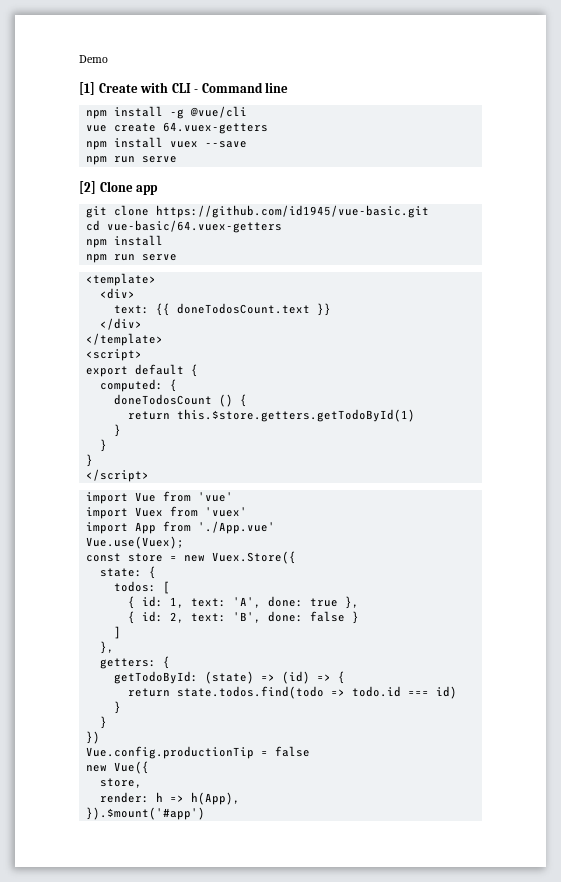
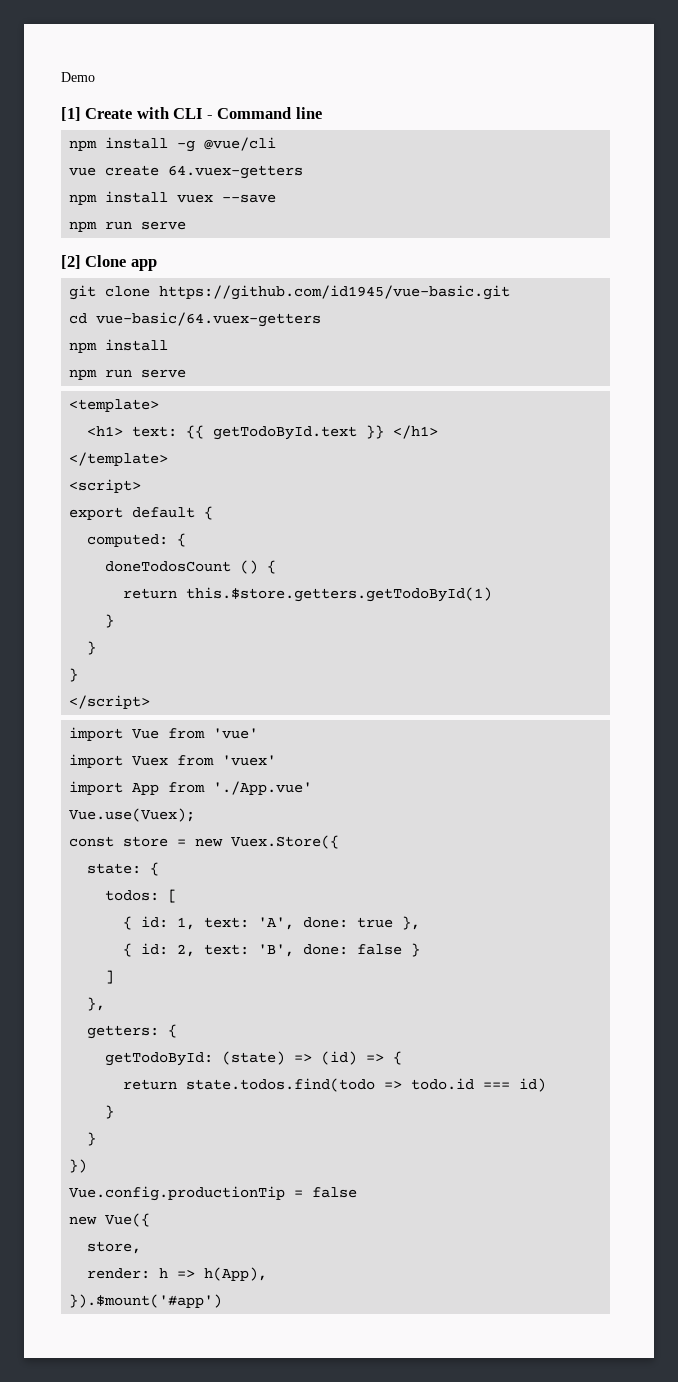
- <div>
- text: {{ doneTodosCount.text }}
- </div>
+ <h1> text: {{ getTodoById.text }} </h1>

